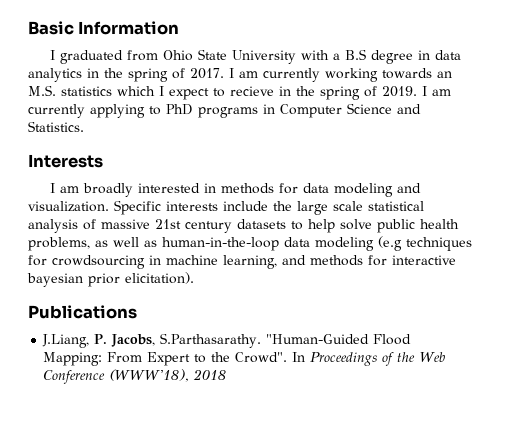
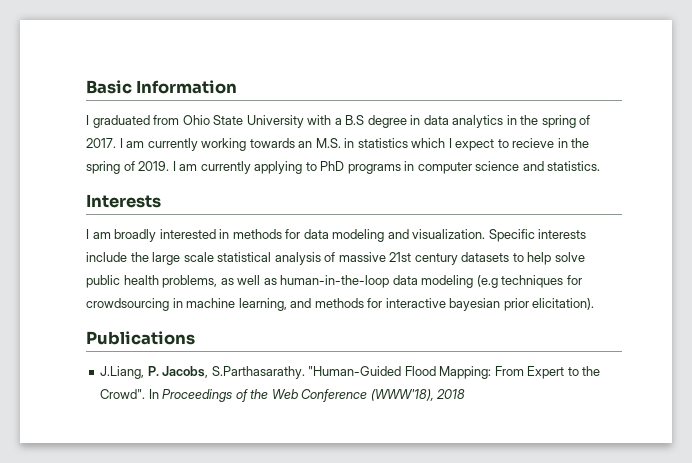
- I am currently working towards an M.S. statistics which I expect to recieve in the spring of 2019.
+ I am currently working towards an M.S. in statistics which I expect to recieve in the spring of 2019.
- I am currently applying to PhD programs in Computer Science and Statistics.
+ I am currently applying to PhD programs in computer science and statistics.

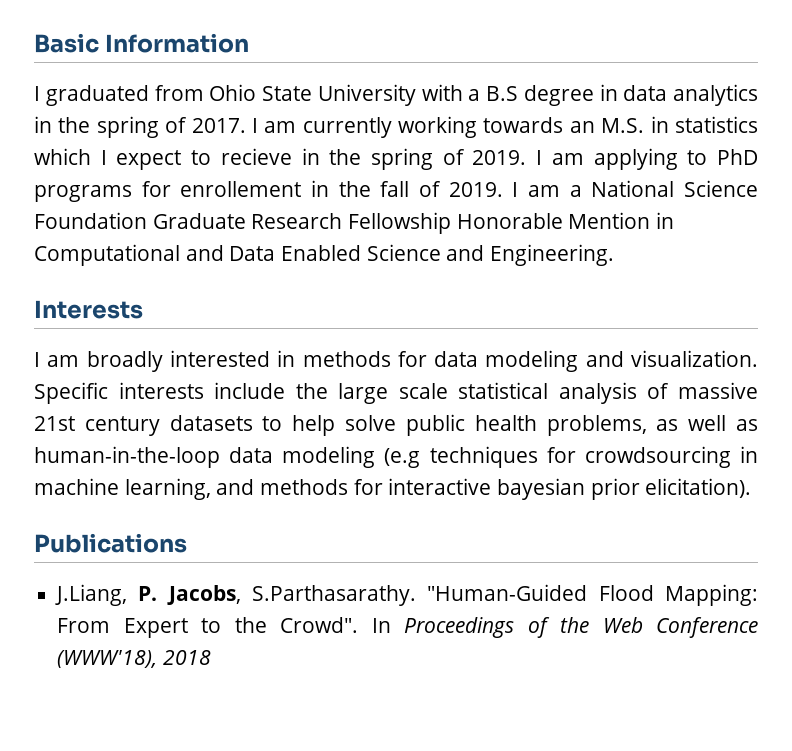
- I am currently applying to PhD programs in computer science and statistics.
+ I am applying to PhD programs for enrollement in the fall of 2019. I am a National Science Foundation Graduate Research Fellowship Honorable Mention in Computational and Data Enabled Science and Engineering.

